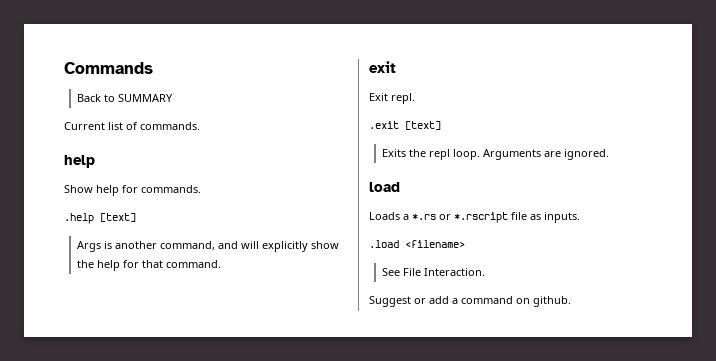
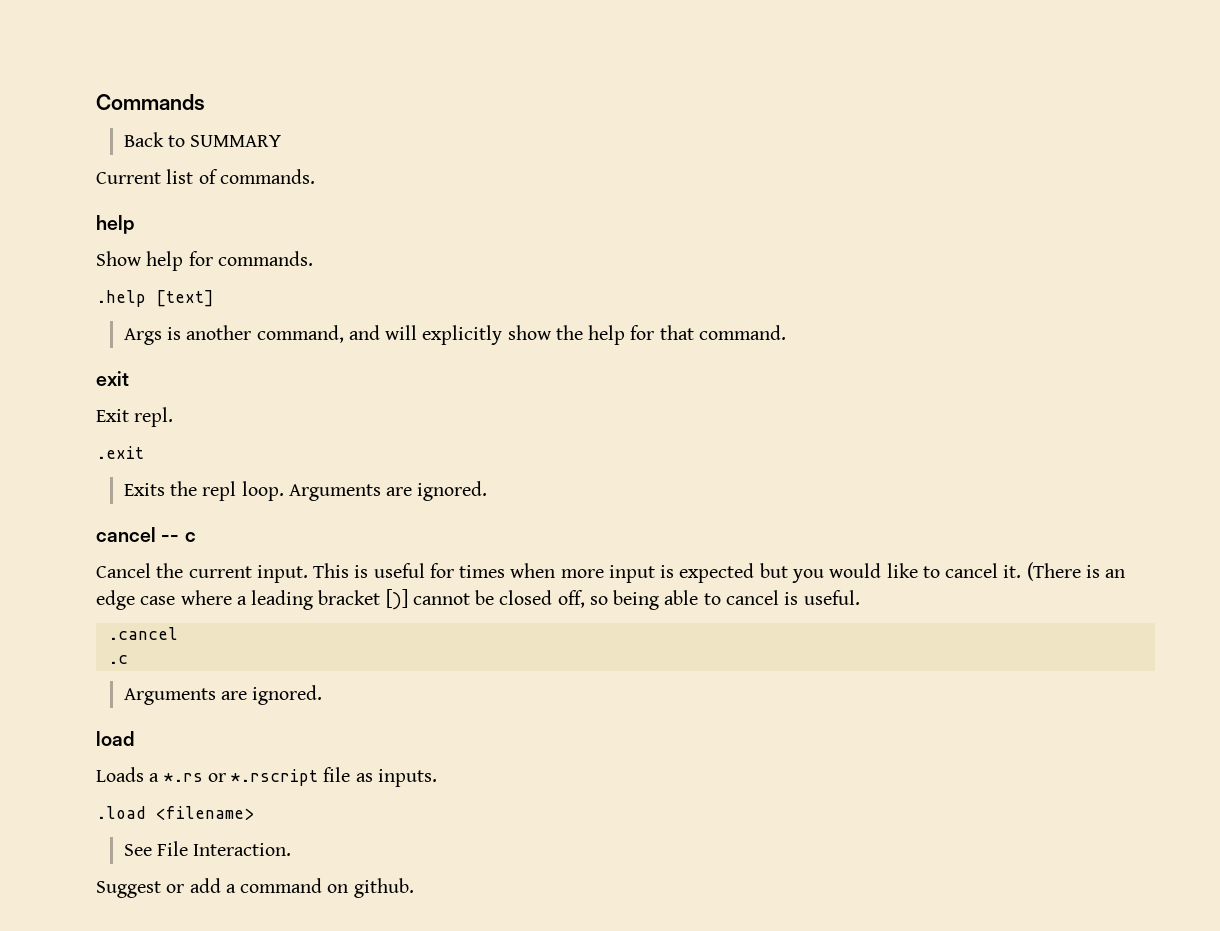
- .exit [text]
+ .exit
+ cancel -- c
+ Cancel the current input. This is useful for times when more input is expected but you would like to cancel it. (There is an edge case where a leading bracket [)] cannot be closed off, so being able to cancel is useful.
+ .cancel
+ .c
+ Arguments are ignored.

